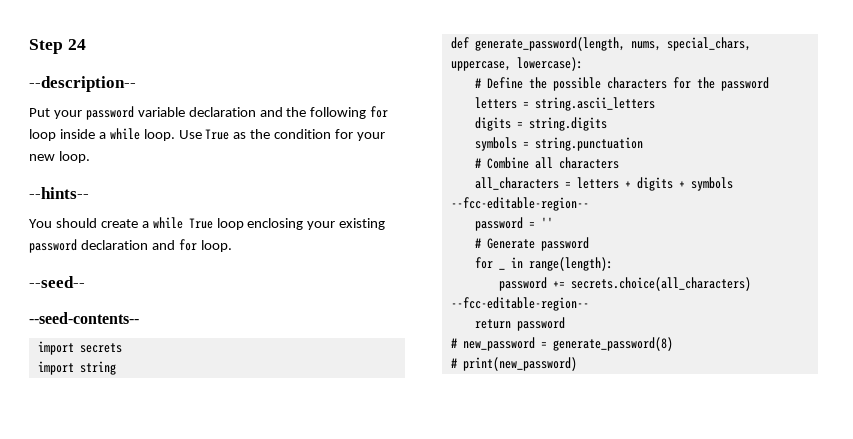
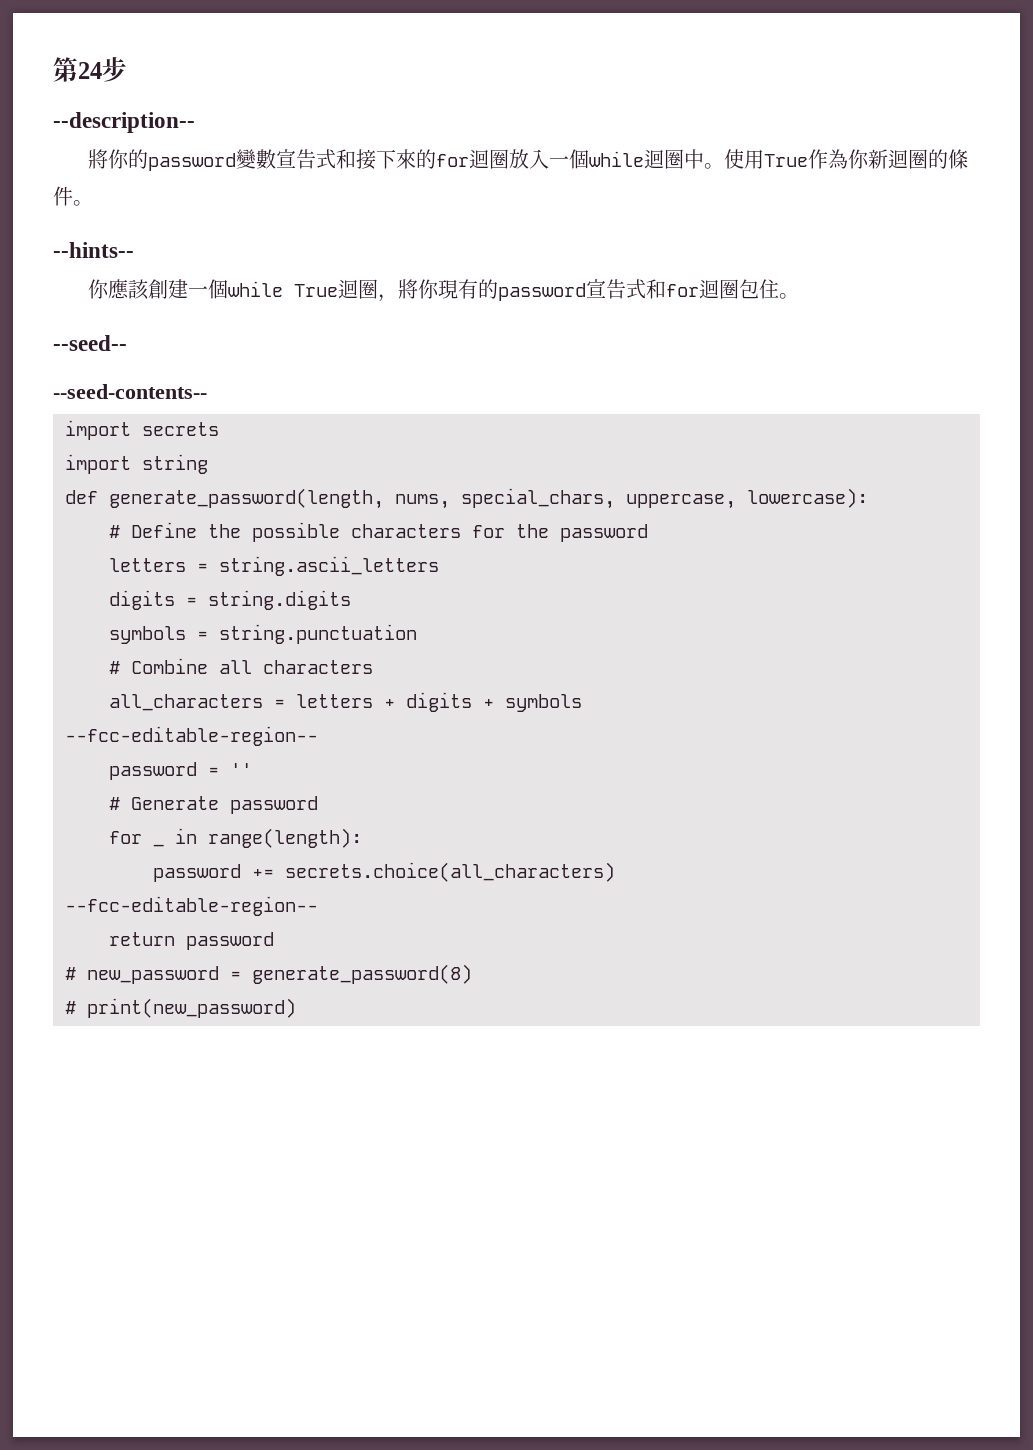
- Step 24
+ 第24步
- Put your password variable declaration and the following for loop inside a while loop. Use True as the condition for your new loop.
+ 將你的password變數宣告式和接下來的for迴圈放入一個while迴圈中。使用True作為你新迴圈的條件。
  --hints--
- You should create a while True loop enclosing your existing password declaration and for loop.
+ 你應該創建一個while True迴圈，將你現有的password宣告式和for迴圈包住。

